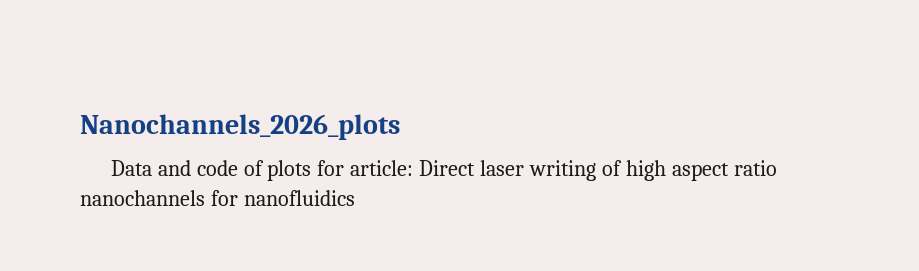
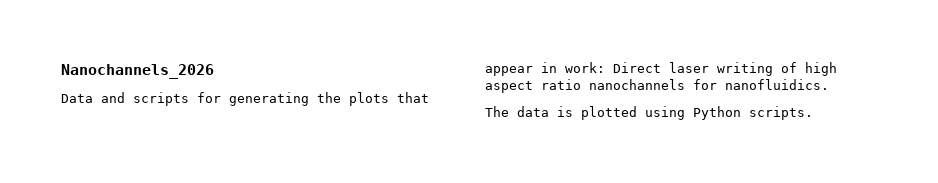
- Nanochannels_2026_plots
+ Nanochannels_2026
- Data and code of plots for article: Direct laser writing of high aspect ratio nanochannels for nanofluidics
+ Data and scripts for generating the plots that appear in work: Direct laser writing of high aspect ratio nanochannels for nanofluidics.
+ The data is plotted using Python scripts.

